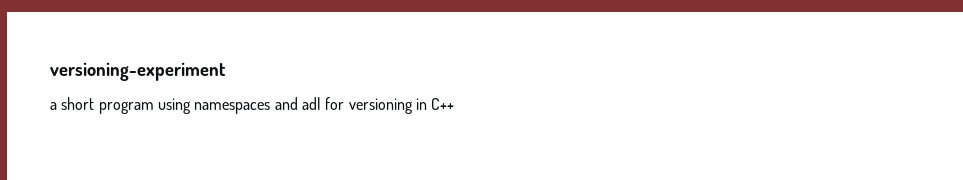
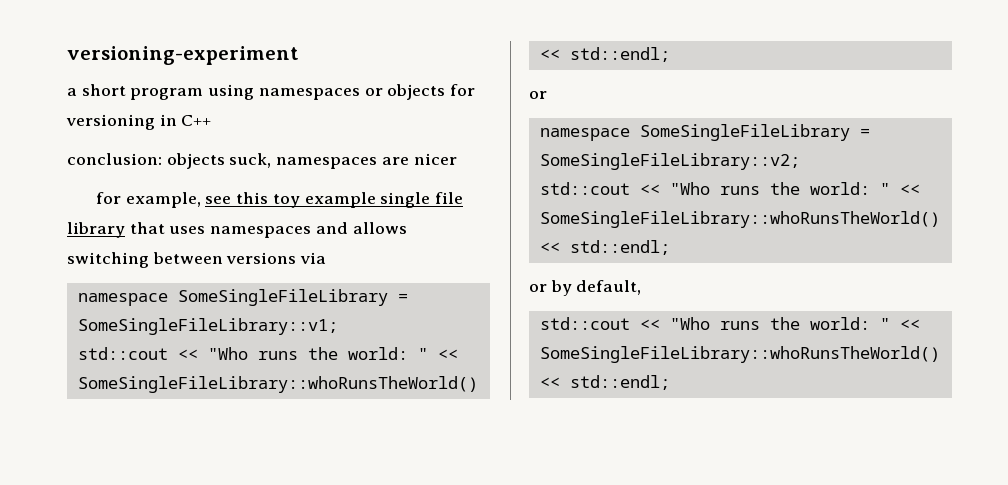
- a short program using namespaces and adl for versioning in C++
+ a short program using namespaces or objects for versioning in C++
+ conclusion: objects suck, namespaces are nicer
+ for example, see this toy example single file library that uses namespaces and allows switching between versions via
+ namespace SomeSingleFileLibrary = SomeSingleFileLibrary::v1;
+ std::cout << "Who runs the world: " << SomeSingleFileLibrary::whoRunsTheWorld() << std::endl;
+ or
+ namespace SomeSingleFileLibrary = SomeSingleFileLibrary::v2;
+ std::cout << "Who runs the world: " << SomeSingleFileLibrary::whoRunsTheWorld() << std::endl;
+ or by default,
+ std::cout << "Who runs the world: " << SomeSingleFileLibrary::whoRunsTheWorld() << std::endl;

